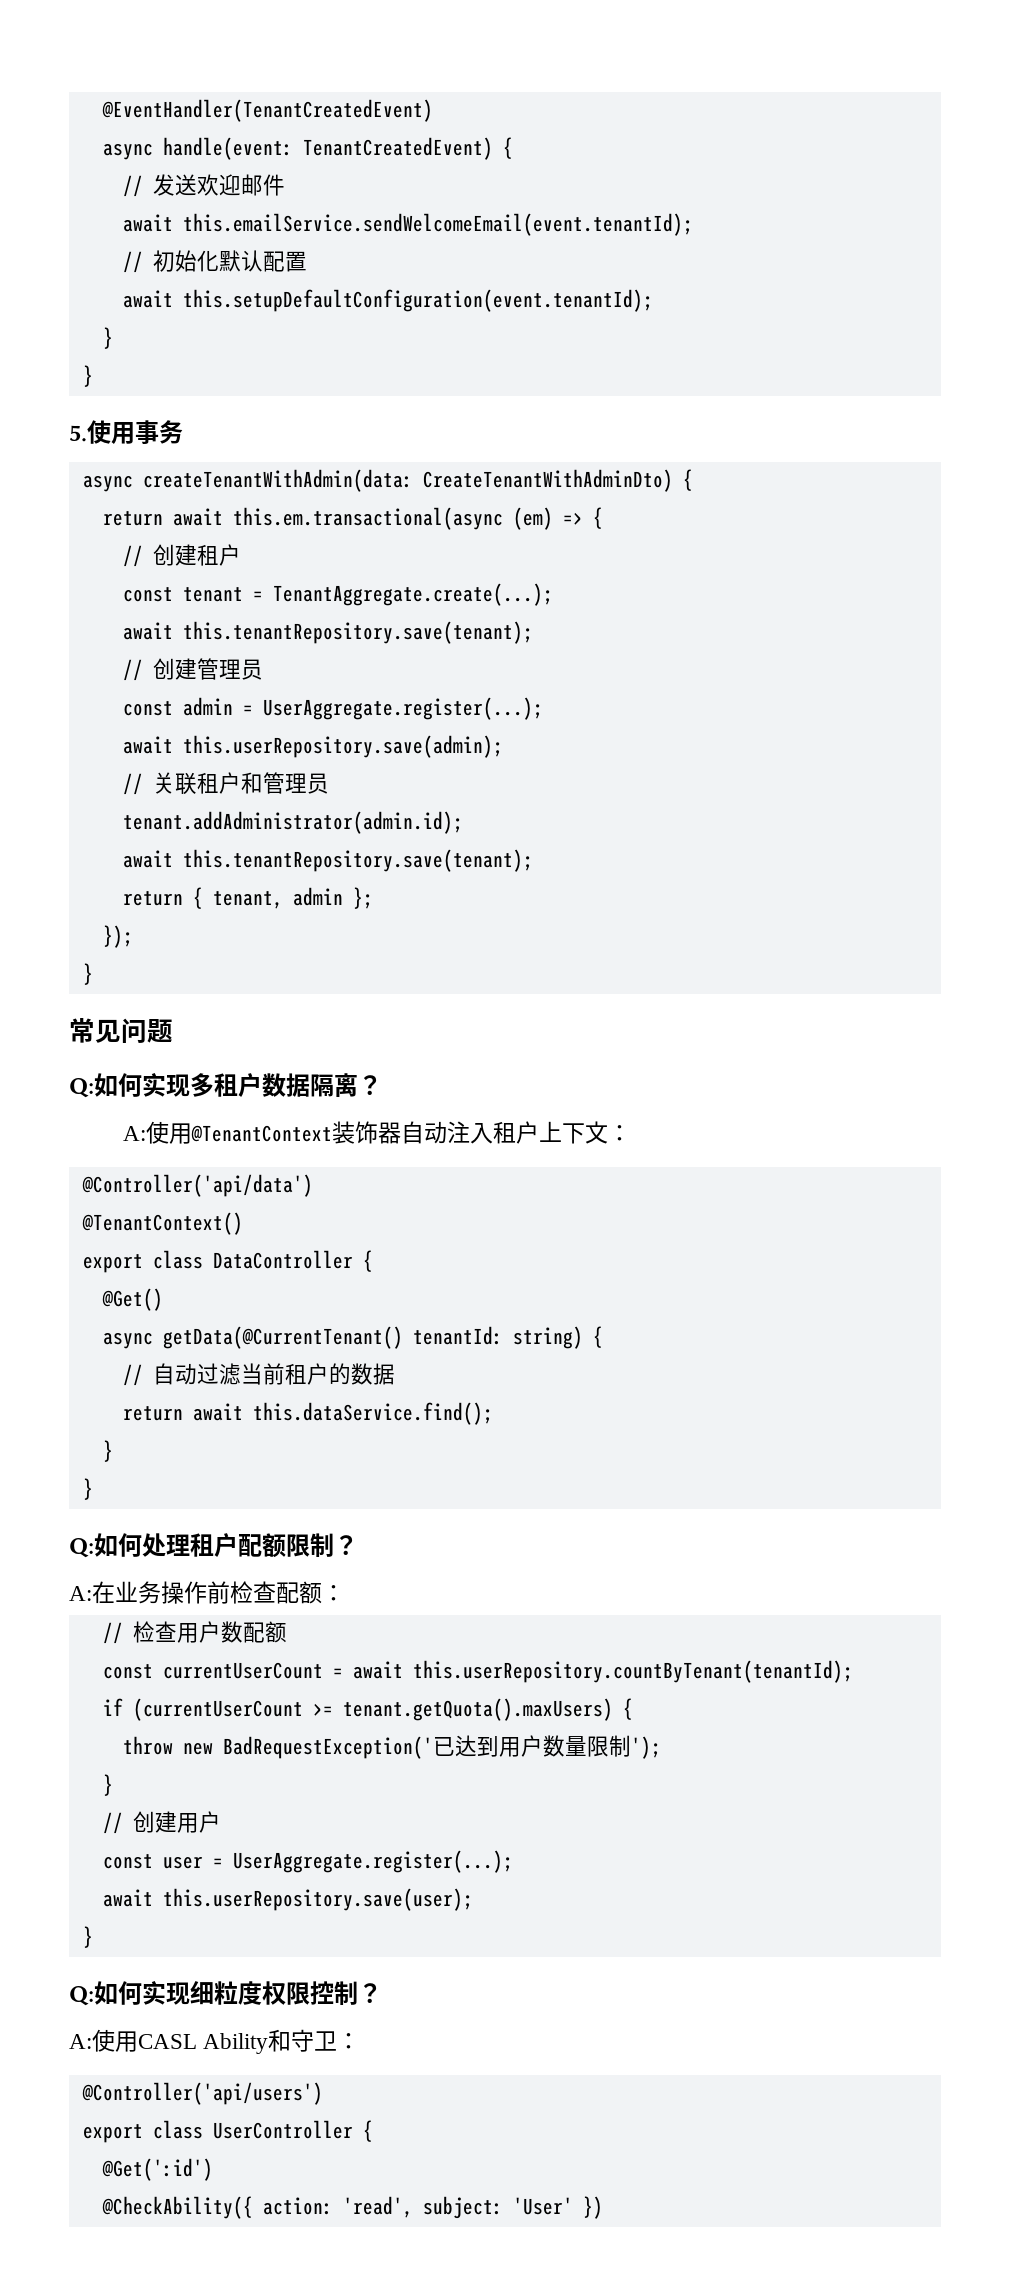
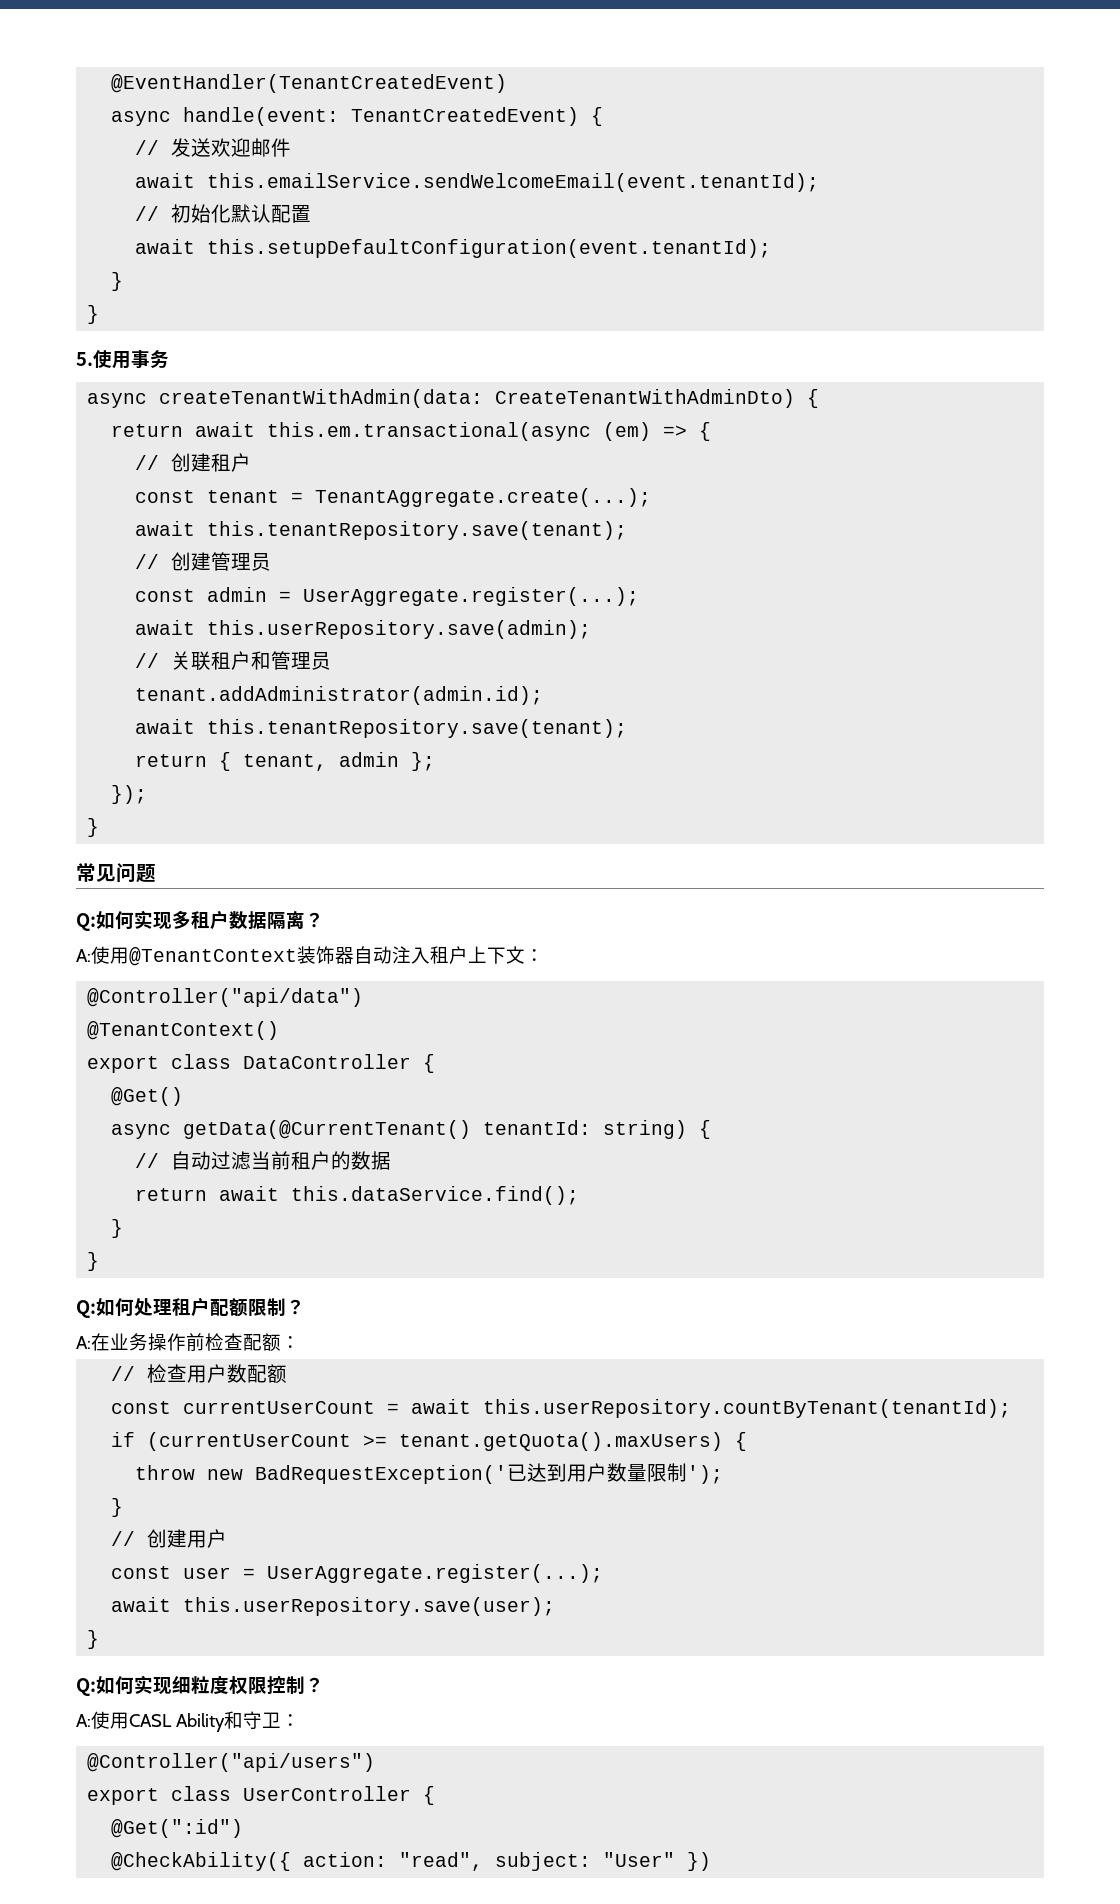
- @Controller('api/data')
+ @Controller("api/data")
- @Controller('api/users')
+ @Controller("api/users")
- @Get(':id')
+ @Get(":id")
- @CheckAbility({ action: 'read', subject: 'User' })
+ @CheckAbility({ action: "read", subject: "User" })

